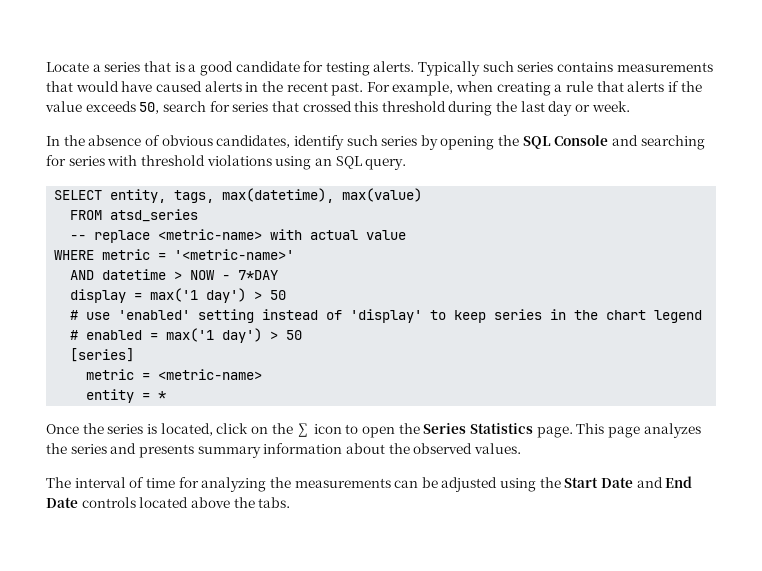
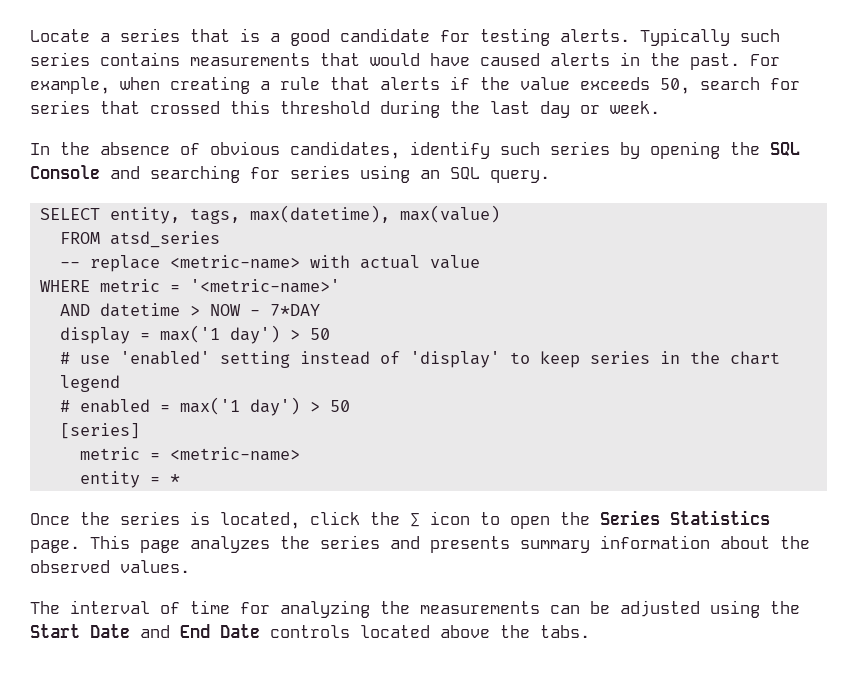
- Typically such series contains measurements that would have caused alerts in the recent past.
+ Typically such series contains measurements that would have caused alerts in the past.
- In the absence of obvious candidates, identify such series by opening the SQL Console and searching for series with threshold violations using an SQL query.
+ In the absence of obvious candidates, identify such series by opening the SQL Console and searching for series using an SQL query.
- Once the series is located, click on the ∑ icon to open the Series Statistics page.
+ Once the series is located, click the ∑ icon to open the Series Statistics page.

